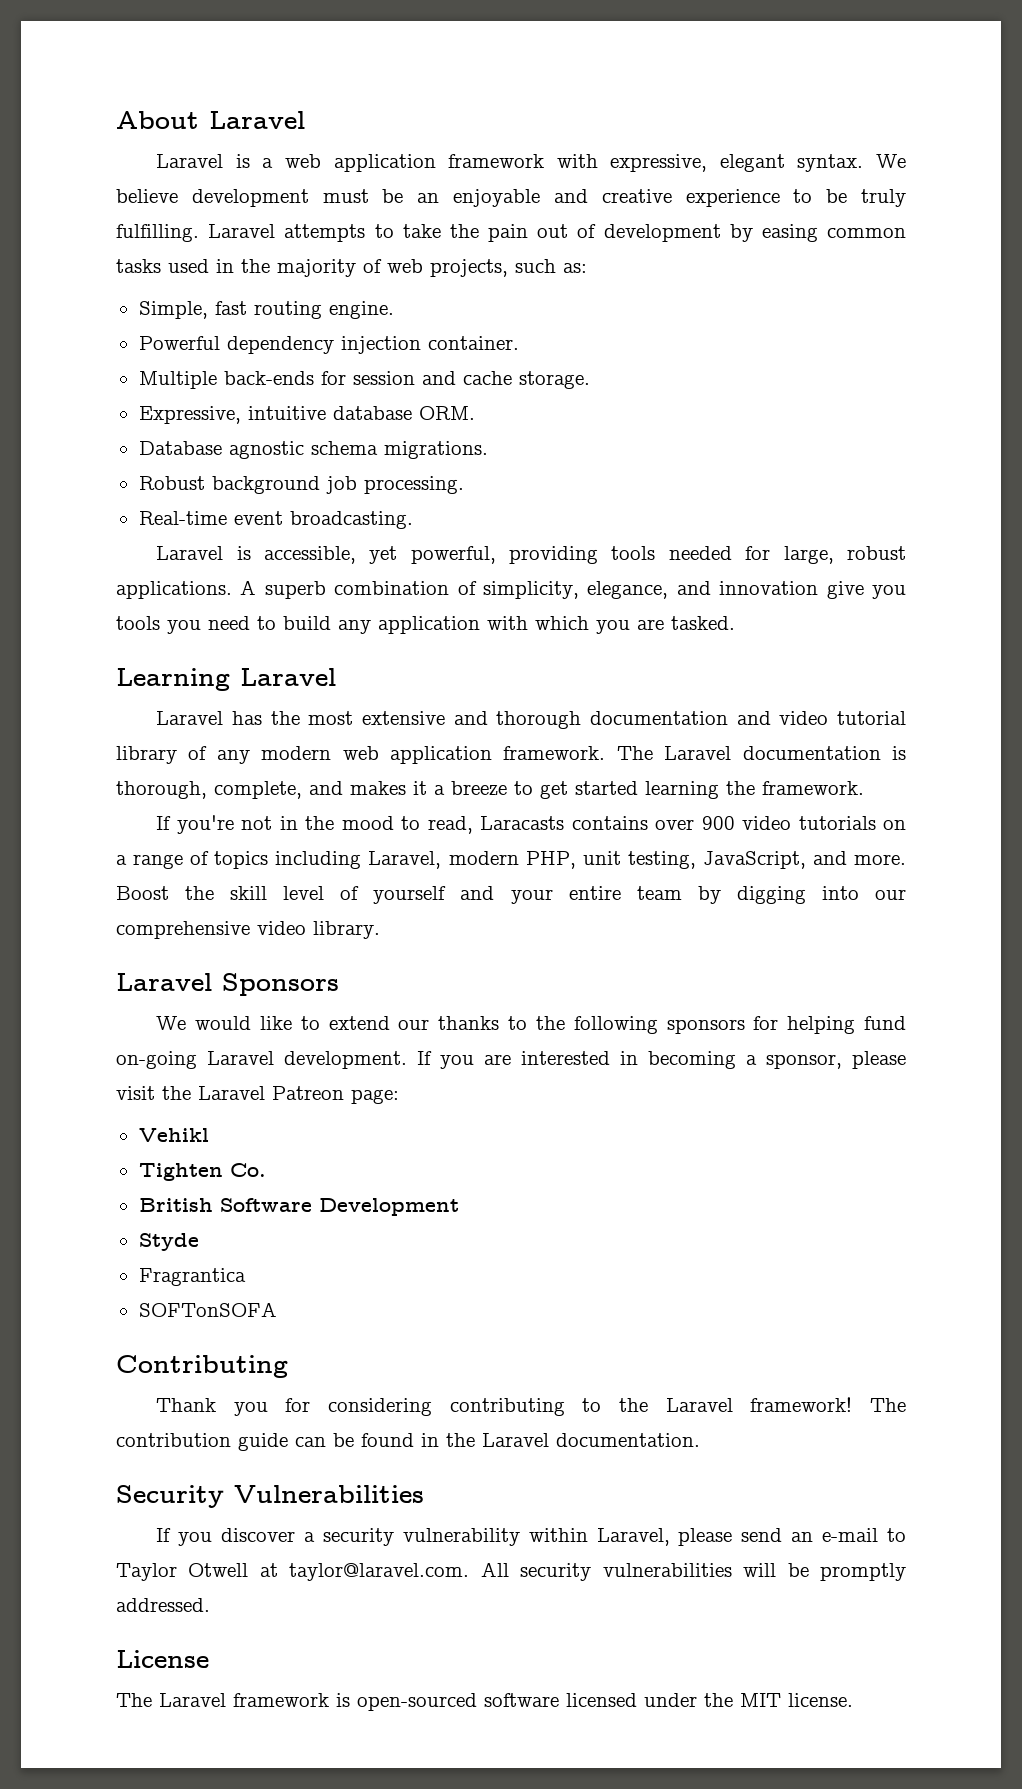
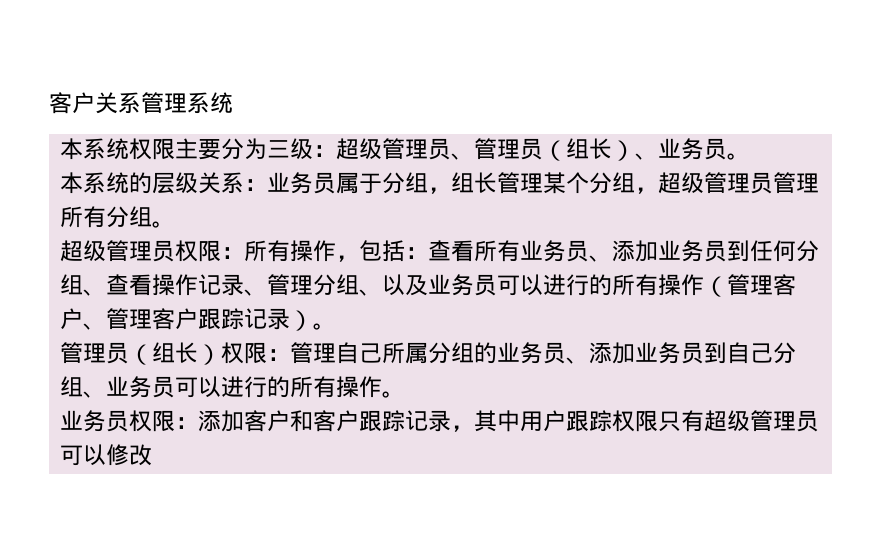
- About Laravel
- Laravel is a web application framework with expressive, elegant syntax. We believe development must be an enjoyable and creative experience to be truly fulfilling. Laravel attempts to take the pain out of development by easing common tasks used in the majority of web projects, such as:
- Simple, fast routing engine.
- Powerful dependency injection container.
- Multiple back-ends for session and cache storage.
- Expressive, intuitive database ORM.
- Database agnostic schema migrations.
- Robust background job processing.
- Real-time event broadcasting.
- Laravel is accessible, yet powerful, providing tools needed for large, robust applications. A superb combination of simplicity, elegance, and innovation give you tools you need to build any application with which you are tasked.
- Learning Laravel
- Laravel has the most extensive and thorough documentation and video tutorial library of any modern web application framework. The Laravel documentation is thorough, complete, and makes it a breeze to get started learning the framework.
- If you're not in the mood to read, Laracasts contains over 900 video tutorials on a range of topics including Laravel, modern PHP, unit testing, JavaScript, and more. Boost the skill level of yourself and your entire team by digging into our comprehensive video library.
- Laravel Sponsors
- We would like to extend our thanks to the following sponsors for helping fund on-going Laravel development. If you are interested in becoming a sponsor, please visit the Laravel Patreon page:
- Vehikl
- Tighten Co.
- British Software Development
- Styde
- Fragrantica
- SOFTonSOFA
- Contributing
- Thank you for considering contributing to the Laravel framework! The contribution guide can be found in the Laravel documentation.
- Security Vulnerabilities
- If you discover a security vulnerability within Laravel, please send an e-mail to Taylor Otwell at taylor@laravel.com. All security vulnerabilities will be promptly addressed.
- License
- The Laravel framework is open-sourced software licensed under the MIT license.
+ 客户关系管理系统
+ 本系统权限主要分为三级：超级管理员、管理员（组长）、业务员。
+ 本系统的层级关系：业务员属于分组，组长管理某个分组，超级管理员管理所有分组。
+ 超级管理员权限：所有操作，包括：查看所有业务员、添加业务员到任何分组、查看操作记录、管理分组、以及业务员可以进行的所有操作（管理客户、管理客户跟踪记录）。
+ 管理员（组长）权限：管理自己所属分组的业务员、添加业务员到自己分组、业务员可以进行的所有操作。
+ 业务员权限：添加客户和客户跟踪记录，其中用户跟踪权限只有超级管理员可以修改

